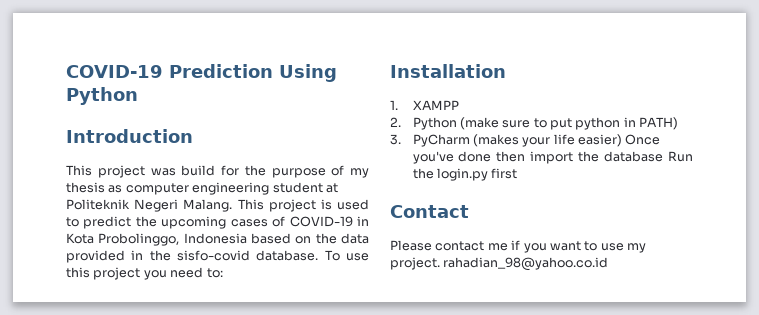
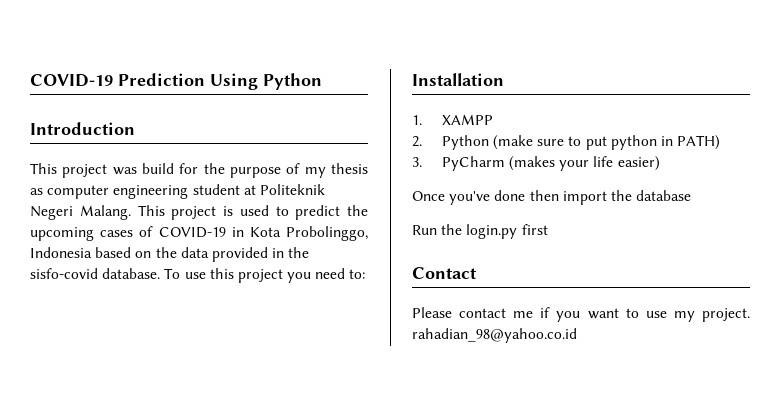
- 3. PyCharm (makes your life easier) Once you've done then import the database Run the login.py first
+ 3. PyCharm (makes your life easier)
+ Once you've done then import the database
+ Run the login.py first

